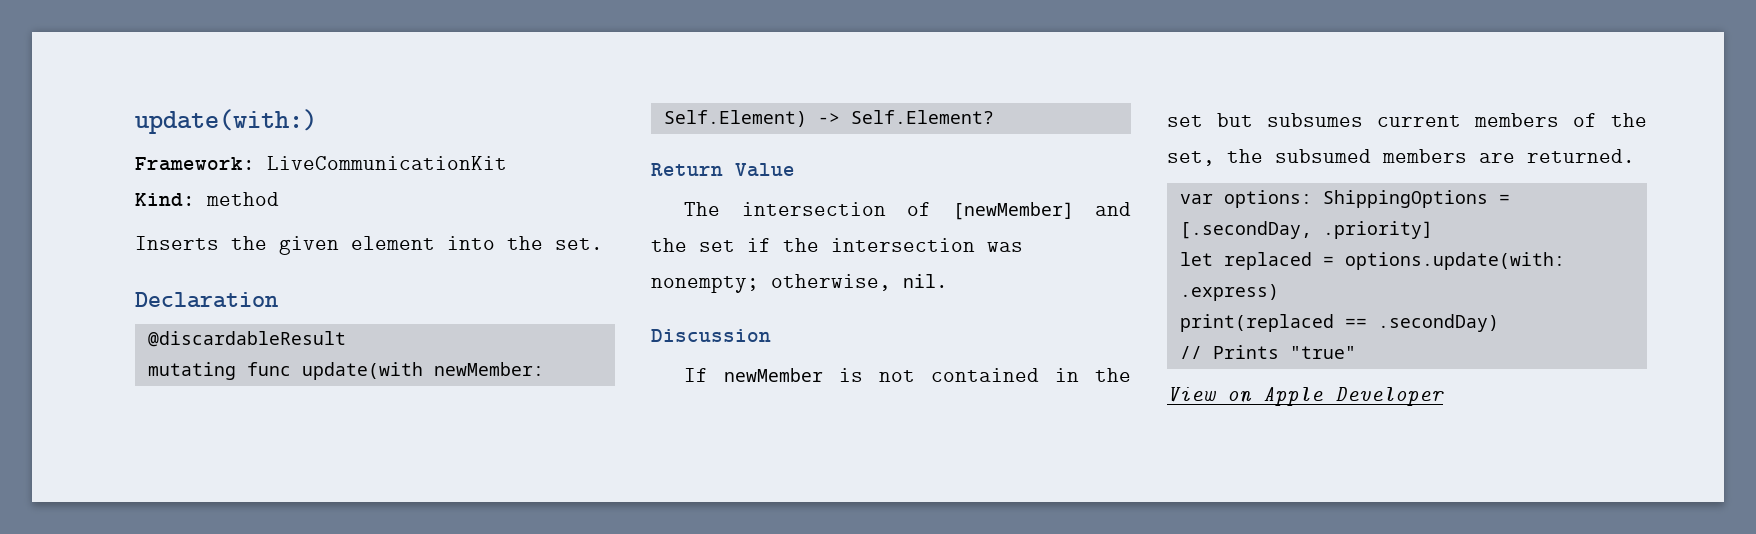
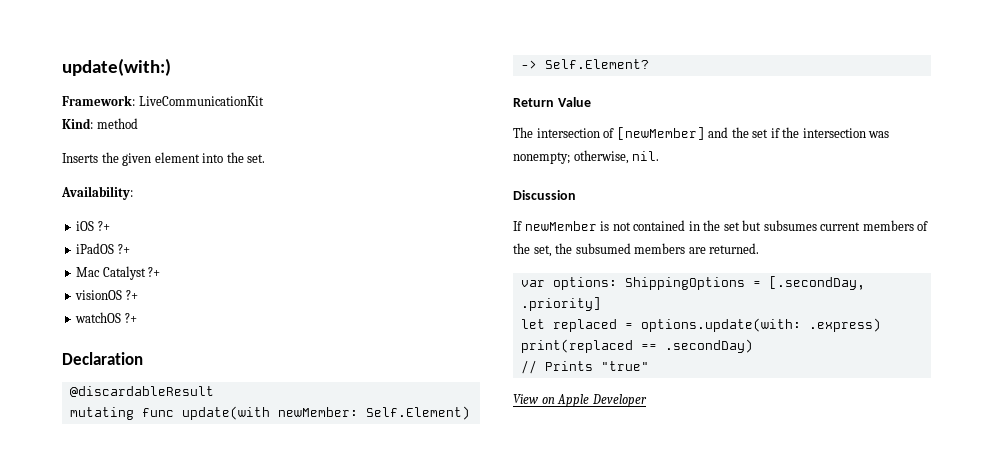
+ Availability:
+ iOS ?+
+ iPadOS ?+
+ Mac Catalyst ?+
+ visionOS ?+
+ watchOS ?+

